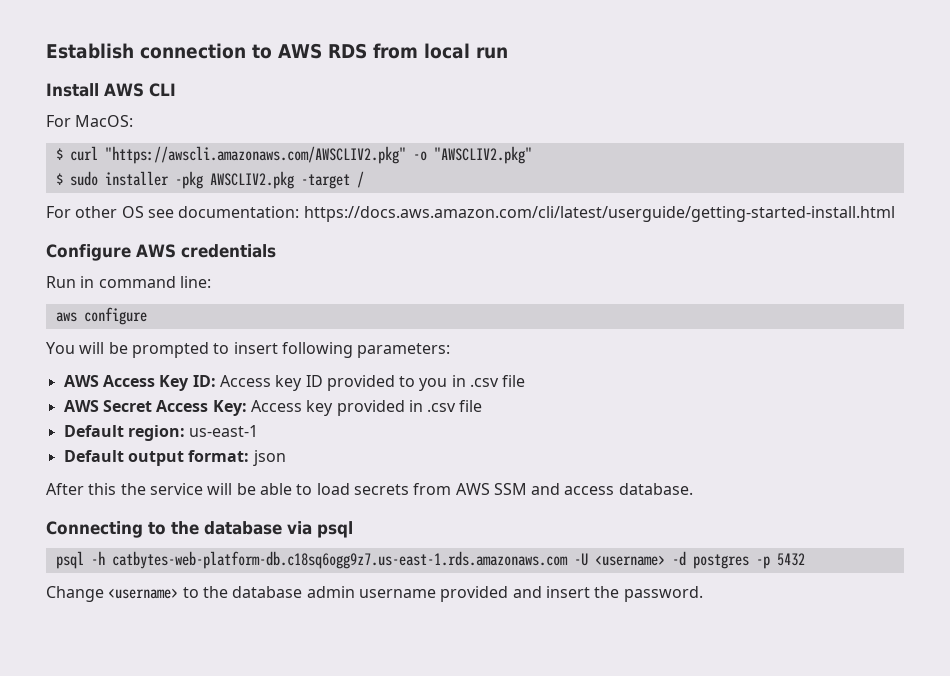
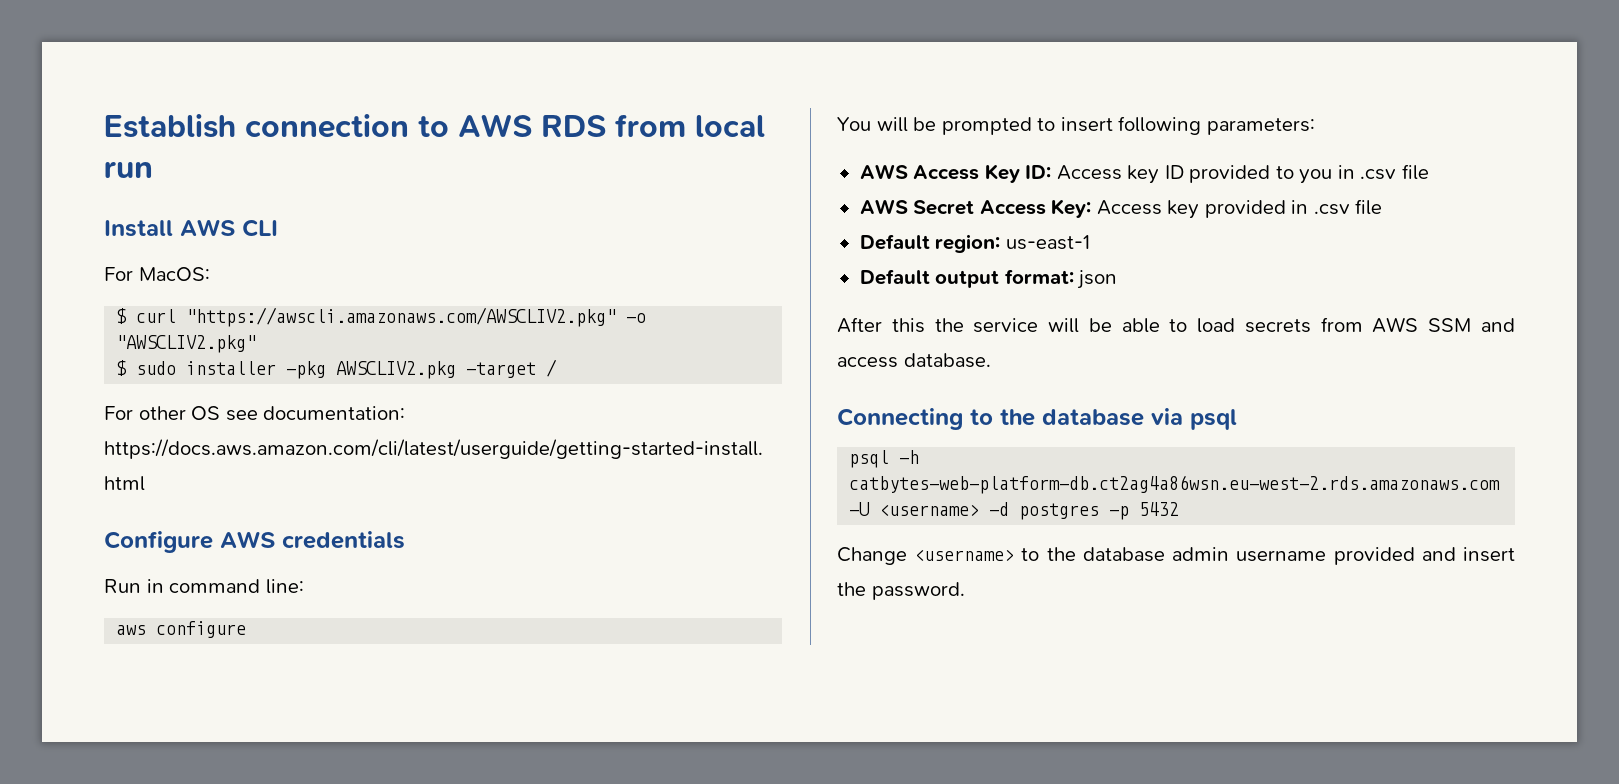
- psql -h catbytes-web-platform-db.c18sq6ogg9z7.us-east-1.rds.amazonaws.com -U <username> -d postgres -p 5432
+ psql -h catbytes-web-platform-db.ct2ag4a86wsn.eu-west-2.rds.amazonaws.com -U <username> -d postgres -p 5432

